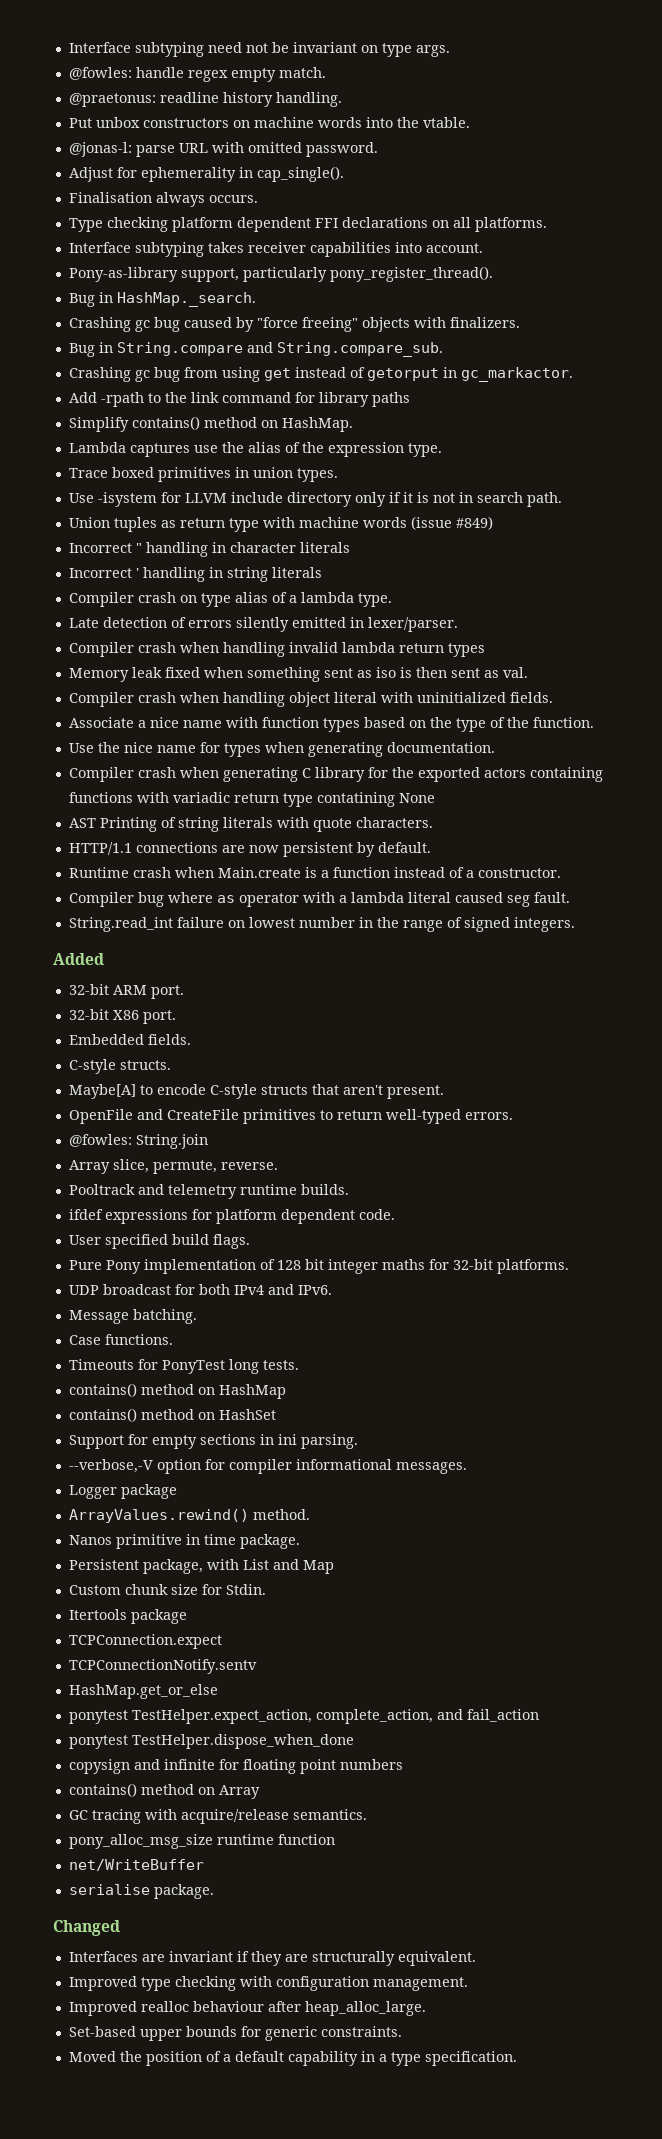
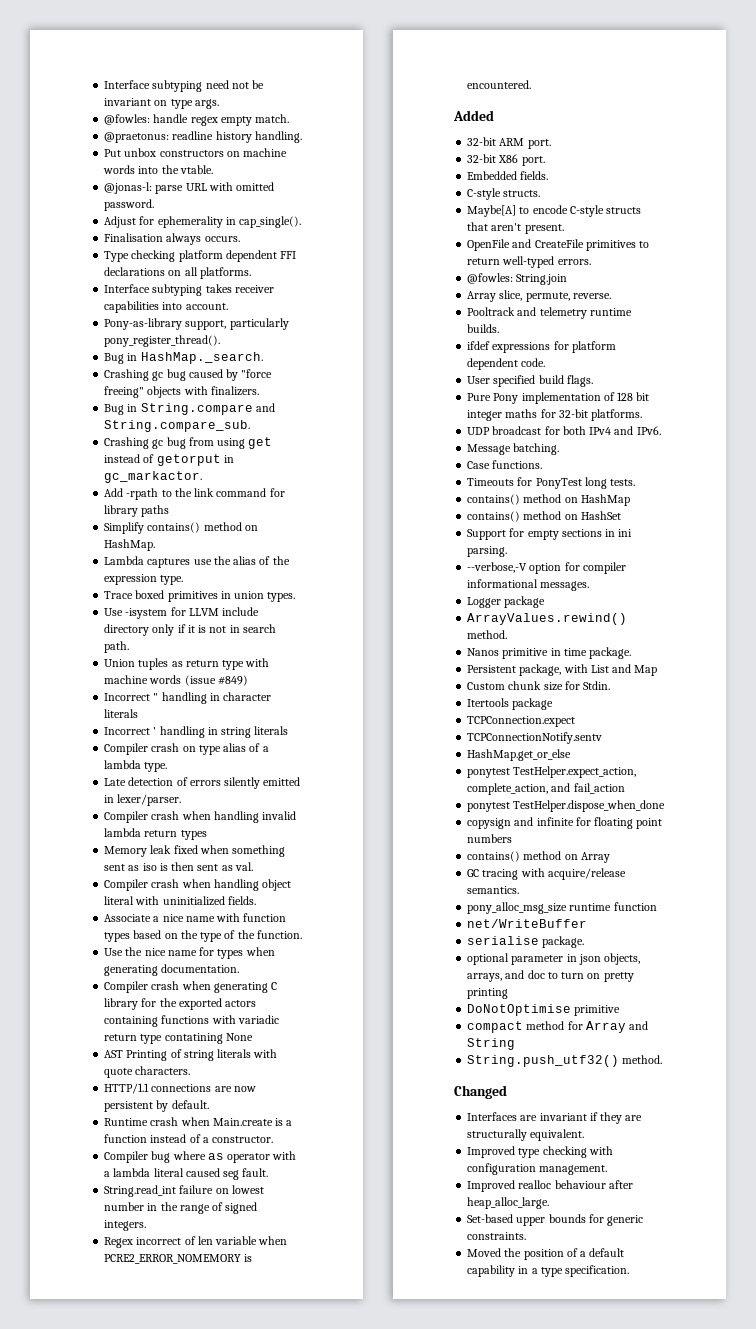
+ Regex incorrect of len variable when PCRE2_ERROR_NOMEMORY is encountered.
+ optional parameter in json objects, arrays, and doc to turn on pretty printing
+ DoNotOptimise primitive
+ compact method for Array and String
+ String.push_utf32() method.

